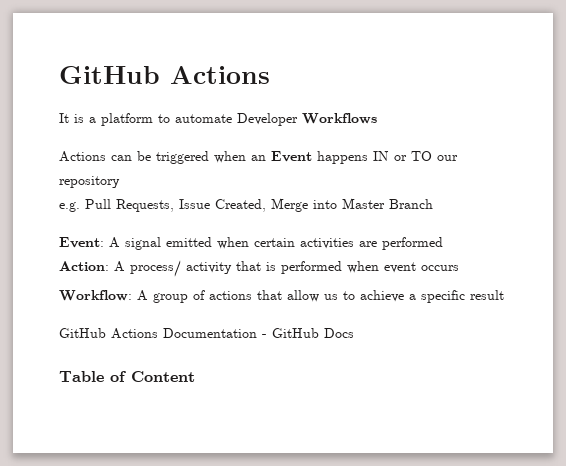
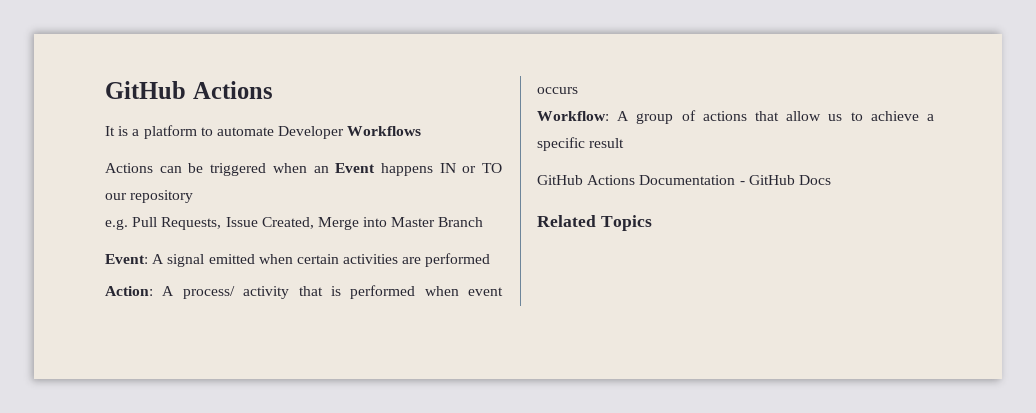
- Table of Content
+ Related Topics

